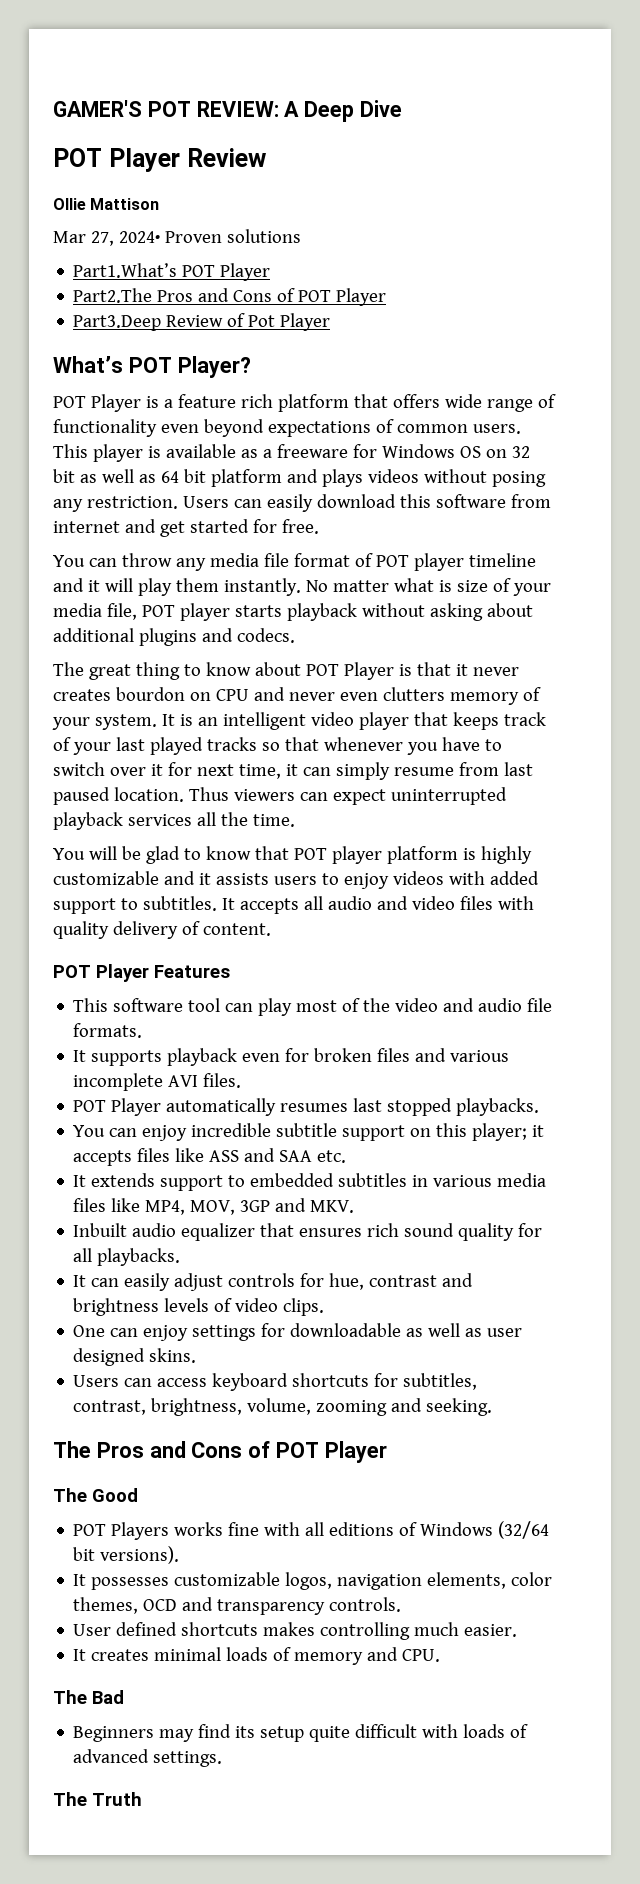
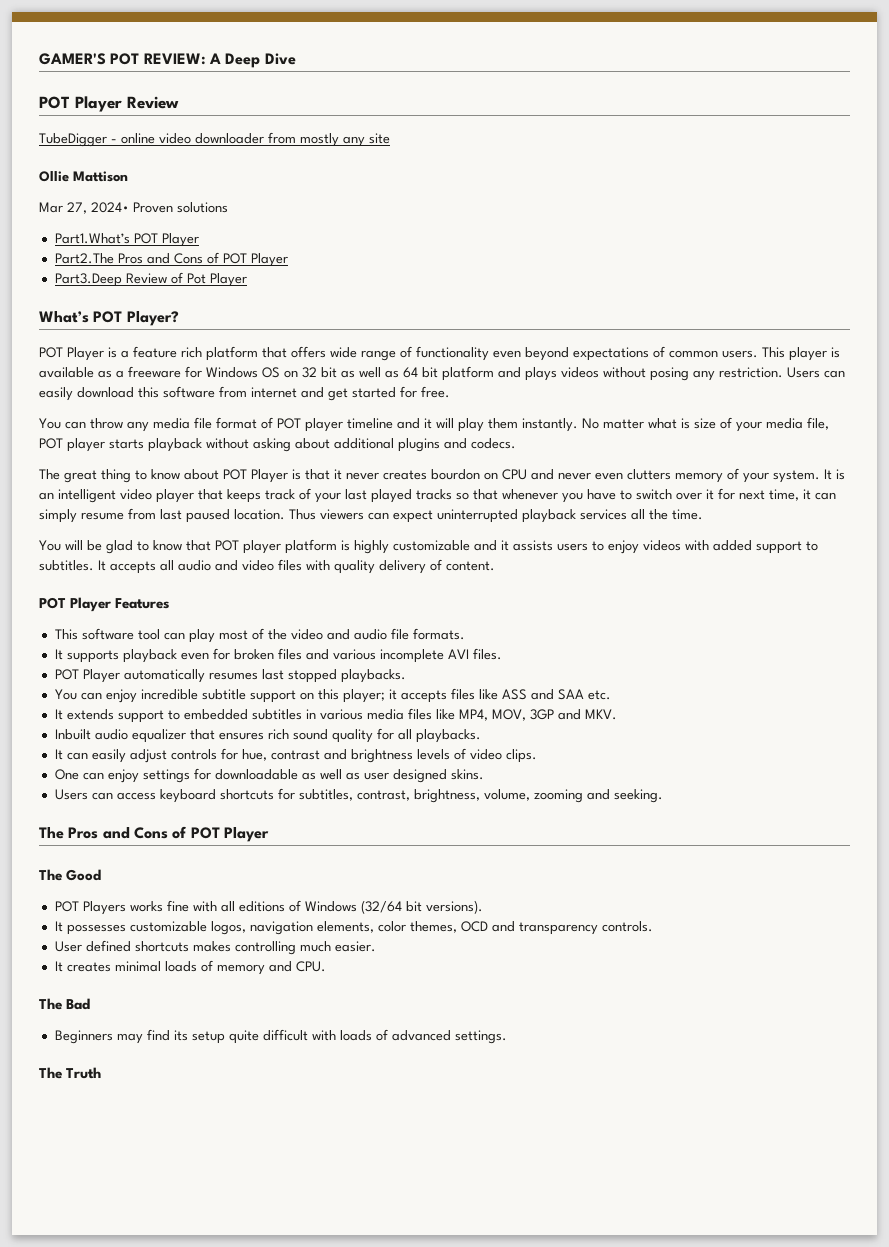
+ TubeDigger - online video downloader from mostly any site

